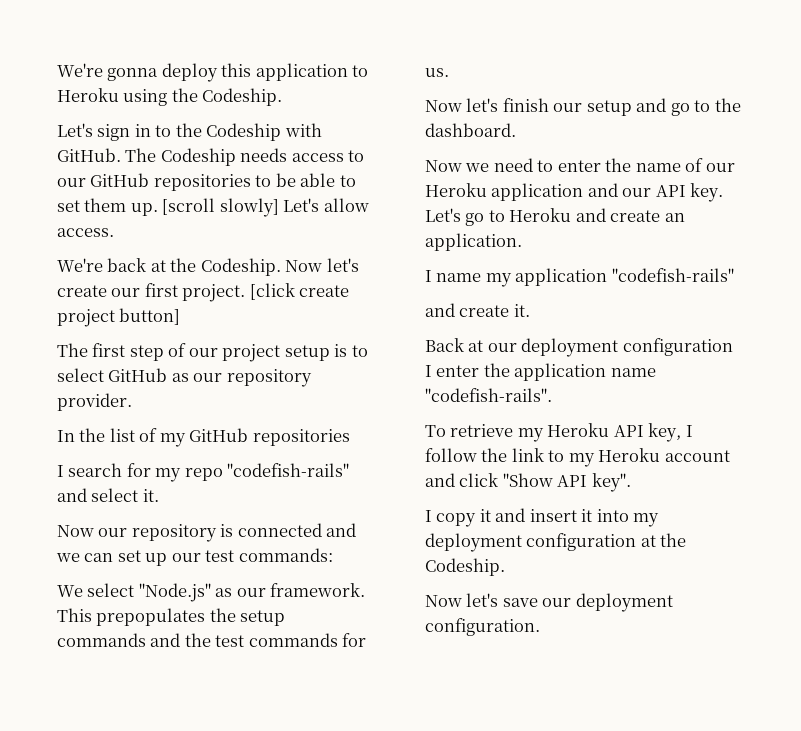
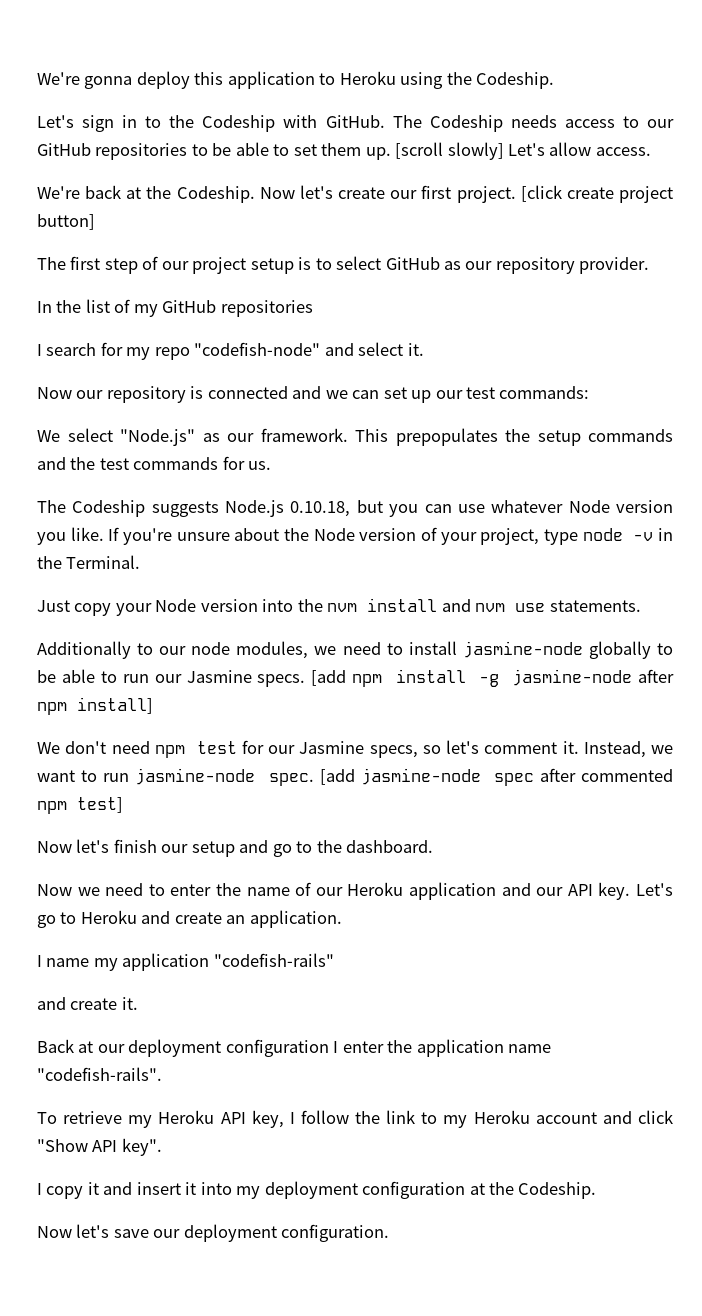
- I search for my repo "codefish-rails" and select it.
+ I search for my repo "codefish-node" and select it.
+ The Codeship suggests Node.js 0.10.18, but you can use whatever Node version you like. If you're unsure about the Node version of your project, type node -v in the Terminal.
+ Just copy your Node version into the nvm install and nvm use statements.
+ Additionally to our node modules, we need to install jasmine-node globally to be able to run our Jasmine specs. [add npm install -g jasmine-node after npm install]
+ We don't need npm test for our Jasmine specs, so let's comment it. Instead, we want to run jasmine-node spec. [add jasmine-node spec after commented npm test]

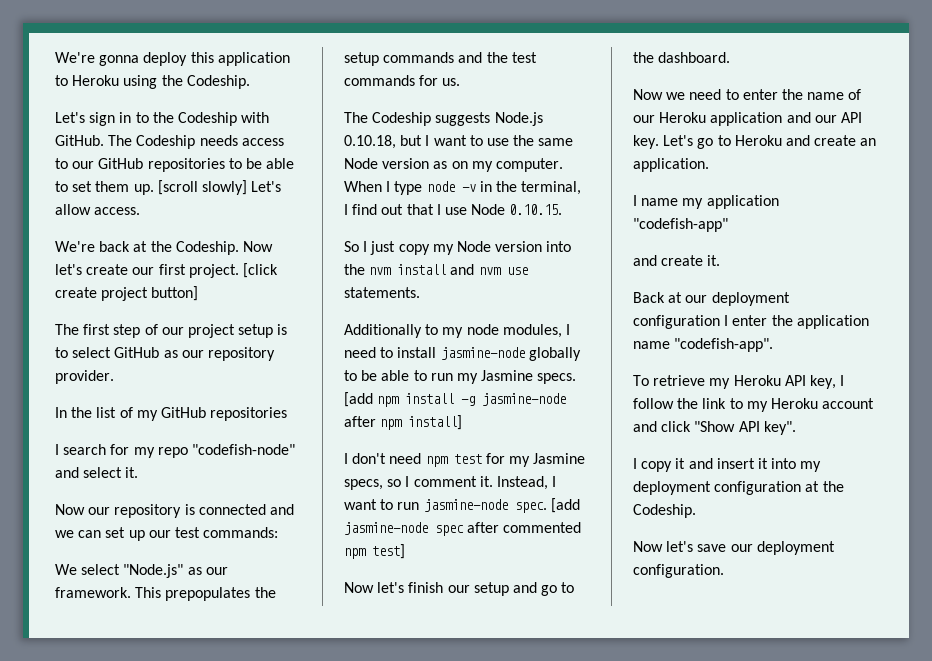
- The Codeship suggests Node.js 0.10.18, but you can use whatever Node version you like. If you're unsure about the Node version of your project, type node -v in the Terminal.
- Just copy your Node version into the nvm install and nvm use statements.
+ The Codeship suggests Node.js 0.10.18, but I want to use the same Node version as on my computer. When I type node -v in the terminal, I find out that I use Node 0.10.15.
+ So I just copy my Node version into the nvm install and nvm use statements.
- Additionally to our node modules, we need to install jasmine-node globally to be able to run our Jasmine specs.
+ Additionally to my node modules, I need to install jasmine-node globally to be able to run my Jasmine specs.
- We don't need npm test for our Jasmine specs, so let's comment it.
+ I don't need npm test for my Jasmine specs, so I comment it.
- Instead, we want to run jasmine-node spec.
+ Instead, I want to run jasmine-node spec.
- I name my application "codefish-rails"
+ I name my application "codefish-app"
- Back at our deployment configuration I enter the application name "codefish-rails".
+ Back at our deployment configuration I enter the application name "codefish-app".

